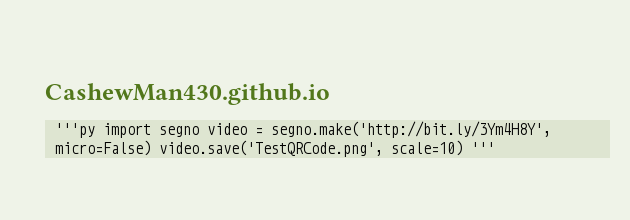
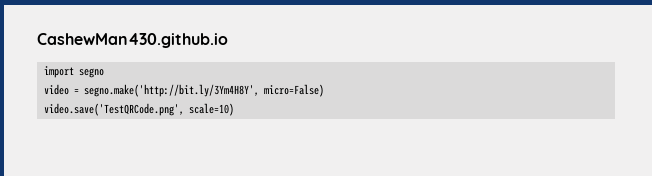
- '''py import segno video = segno.make('http://bit.ly/3Ym4H8Y', micro=False) video.save('TestQRCode.png', scale=10) '''
+ import segno
+ video = segno.make('http://bit.ly/3Ym4H8Y', micro=False)
+ video.save('TestQRCode.png', scale=10)

